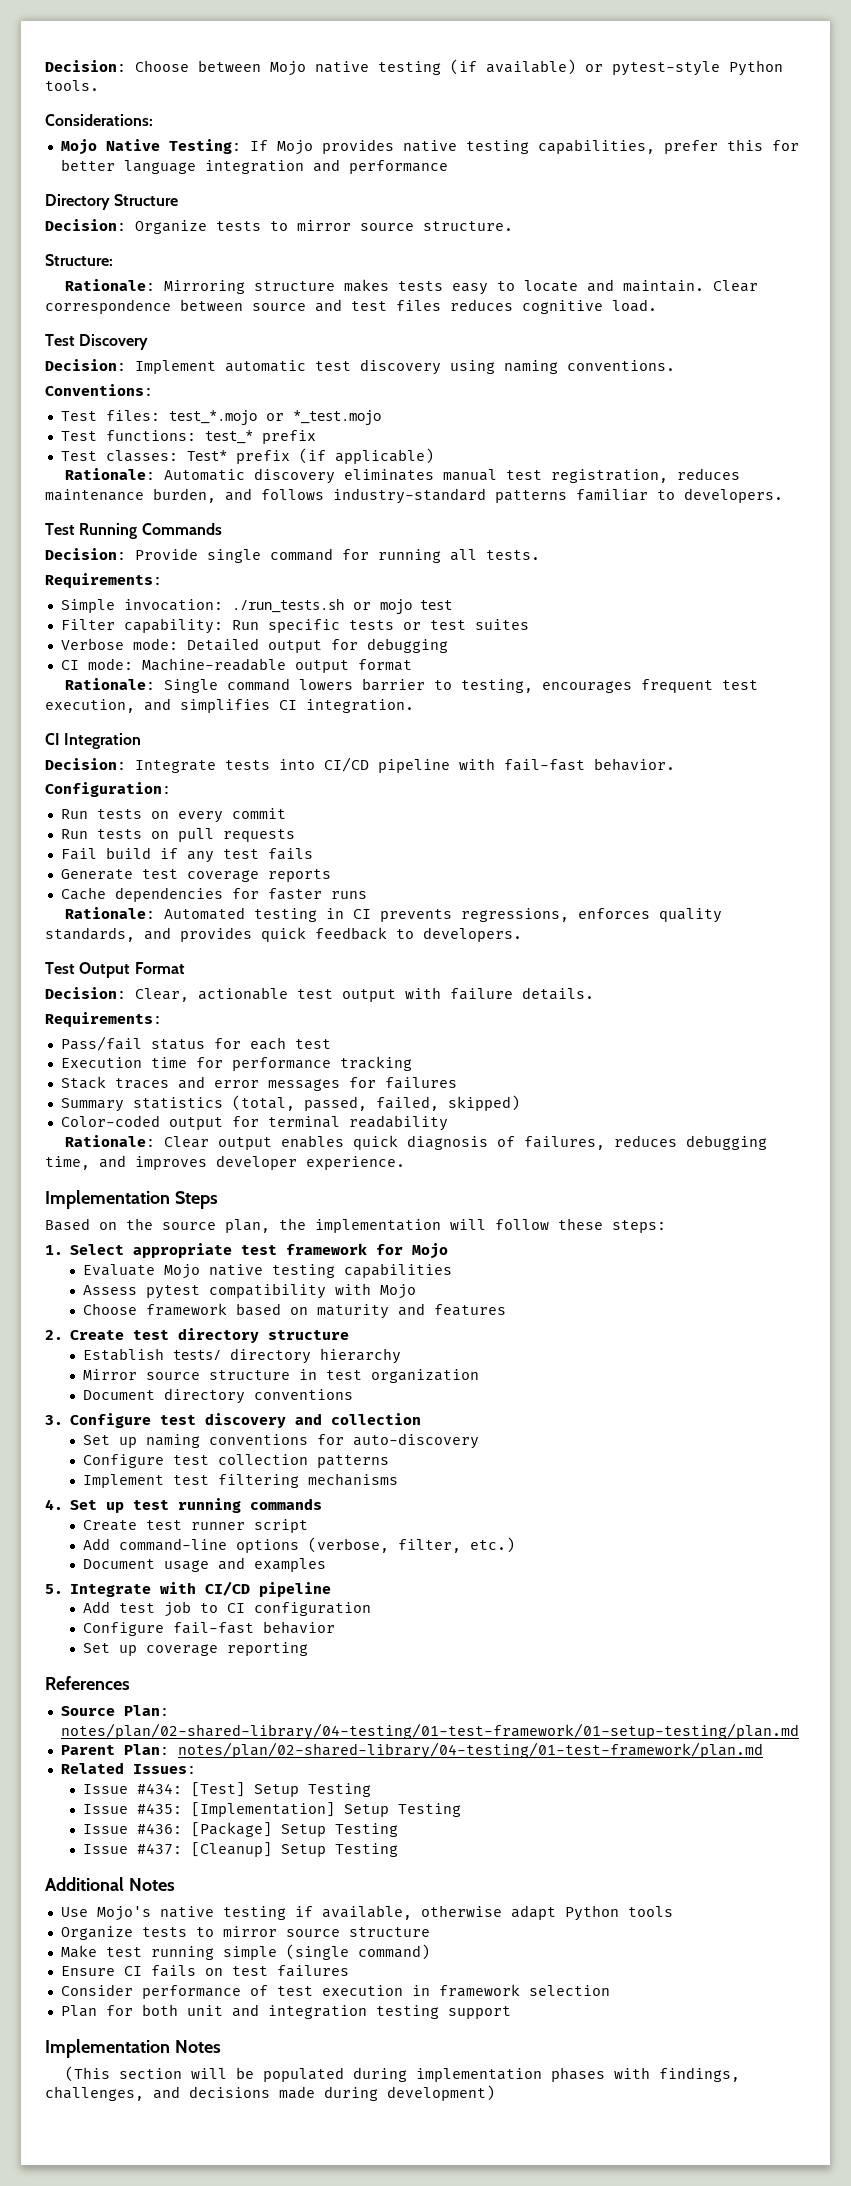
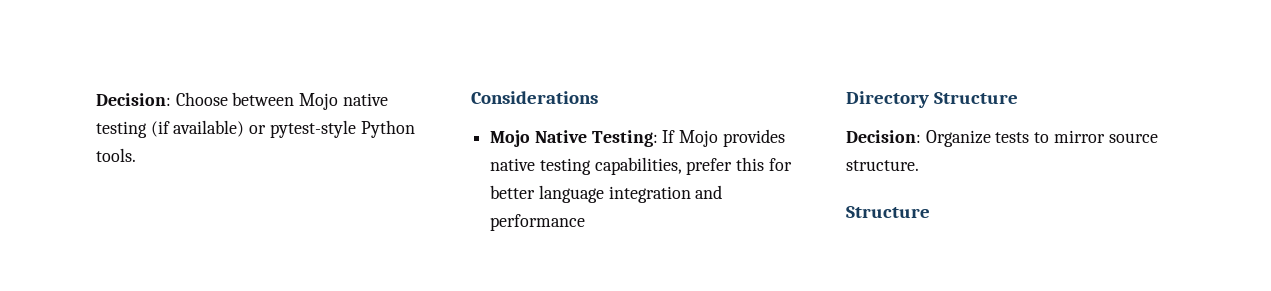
- Considerations:
+ Considerations
  Decision: Organize tests to mirror source structure.
- Structure:
- Rationale: Mirroring structure makes tests easy to locate and maintain. Clear correspondence between source and test files reduces cognitive load.
- Test Discovery
- Decision: Implement automatic test discovery using naming conventions.
- Conventions:
- Test files: test_*.mojo or *_test.mojo
- Test functions: test_* prefix
- Test classes: Test* prefix (if applicable)
- Rationale: Automatic discovery eliminates manual test registration, reduces maintenance burden, and follows industry-standard patterns familiar to developers.
- Test Running Commands
- Decision: Provide single command for running all tests.
- Requirements:
- Simple invocation: ./run_tests.sh or mojo test
- Filter capability: Run specific tests or test suites
- Verbose mode: Detailed output for debugging
- CI mode: Machine-readable output format
- Rationale: Single command lowers barrier to testing, encourages frequent test execution, and simplifies CI integration.
- CI Integration
- Decision: Integrate tests into CI/CD pipeline with fail-fast behavior.
- Configuration:
- Run tests on every commit
- Run tests on pull requests
- Fail build if any test fails
- Generate test coverage reports
- Cache dependencies for faster runs
- Rationale: Automated testing in CI prevents regressions, enforces quality standards, and provides quick feedback to developers.
- Test Output Format
- Decision: Clear, actionable test output with failure details.
- Requirements:
- Pass/fail status for each test
- Execution time for performance tracking
- Stack traces and error messages for failures
- Summary statistics (total, passed, failed, skipped)
- Color-coded output for terminal readability
- Rationale: Clear output enables quick diagnosis of failures, reduces debugging time, and improves developer experience.
- Implementation Steps
- Based on the source plan, the implementation will follow these steps:
- 1. Select appropriate test framework for Mojo
- Evaluate Mojo native testing capabilities
- Assess pytest compatibility with Mojo
- Choose framework based on maturity and features
- 2. Create test directory structure
- Establish tests/ directory hierarchy
- Mirror source structure in test organization
- Document directory conventions
- 3. Configure test discovery and collection
- Set up naming conventions for auto-discovery
- Configure test collection patterns
- Implement test filtering mechanisms
- 4. Set up test running commands
- Create test runner script
- Add command-line options (verbose, filter, etc.)
- Document usage and examples
- 5. Integrate with CI/CD pipeline
- Add test job to CI configuration
- Configure fail-fast behavior
- Set up coverage reporting
- References
- Source Plan: notes/plan/02-shared-library/04-testing/01-test-framework/01-setup-testing/plan.md
- Parent Plan: notes/plan/02-shared-library/04-testing/01-test-framework/plan.md
- Related Issues:
- Issue #434: [Test] Setup Testing
- Issue #435: [Implementation] Setup Testing
- Issue #436: [Package] Setup Testing
- Issue #437: [Cleanup] Setup Testing
- Additional Notes
- Use Mojo's native testing if available, otherwise adapt Python tools
- Organize tests to mirror source structure
- Make test running simple (single command)
- Ensure CI fails on test failures
- Consider performance of test execution in framework selection
- Plan for both unit and integration testing support
- Implementation Notes
- (This section will be populated during implementation phases with findings, challenges, and decisions made during development)
+ Structure

